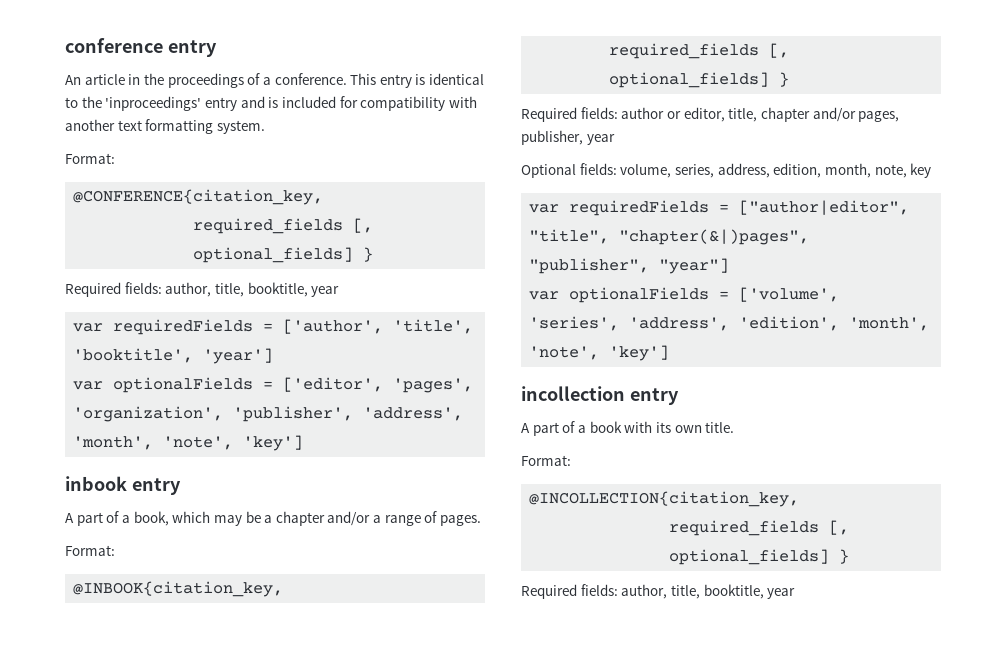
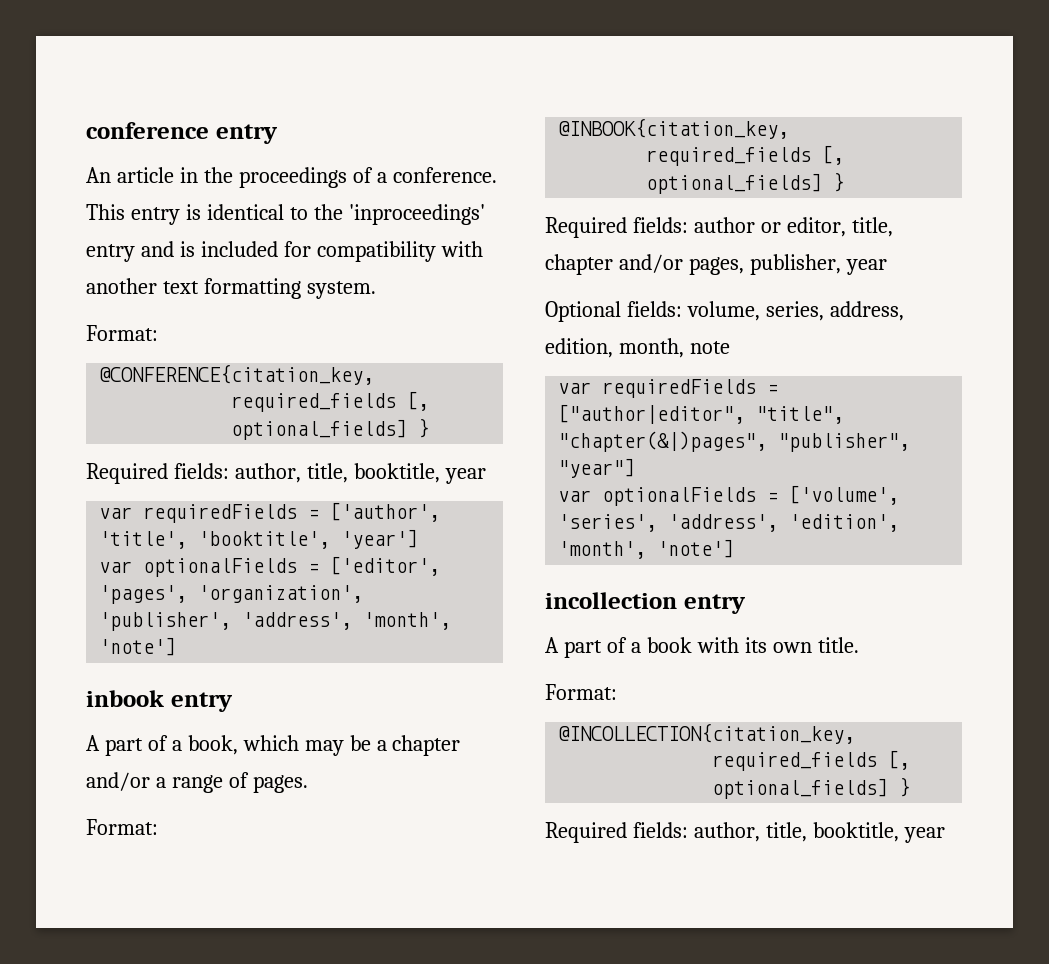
- var optionalFields = ['editor', 'pages', 'organization', 'publisher', 'address', 'month', 'note', 'key']
+ var optionalFields = ['editor', 'pages', 'organization', 'publisher', 'address', 'month', 'note']
- Optional fields: volume, series, address, edition, month, note, key
+ Optional fields: volume, series, address, edition, month, note
- var optionalFields = ['volume', 'series', 'address', 'edition', 'month', 'note', 'key']
+ var optionalFields = ['volume', 'series', 'address', 'edition', 'month', 'note']

